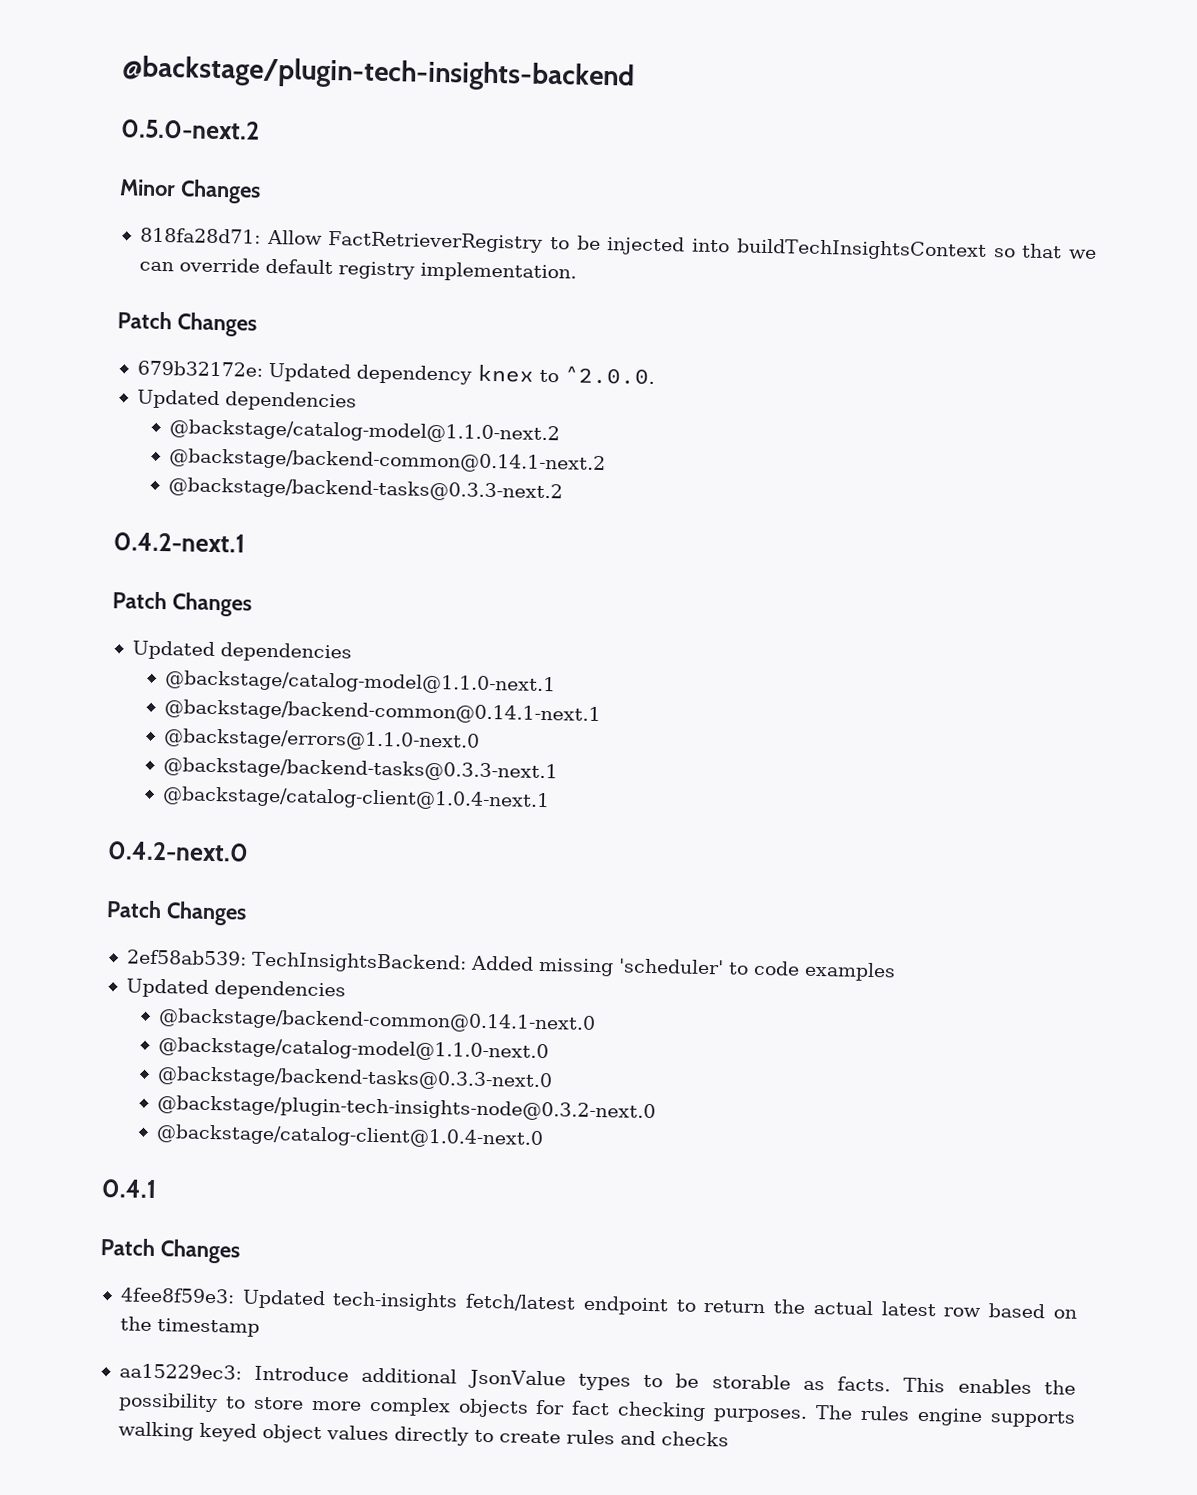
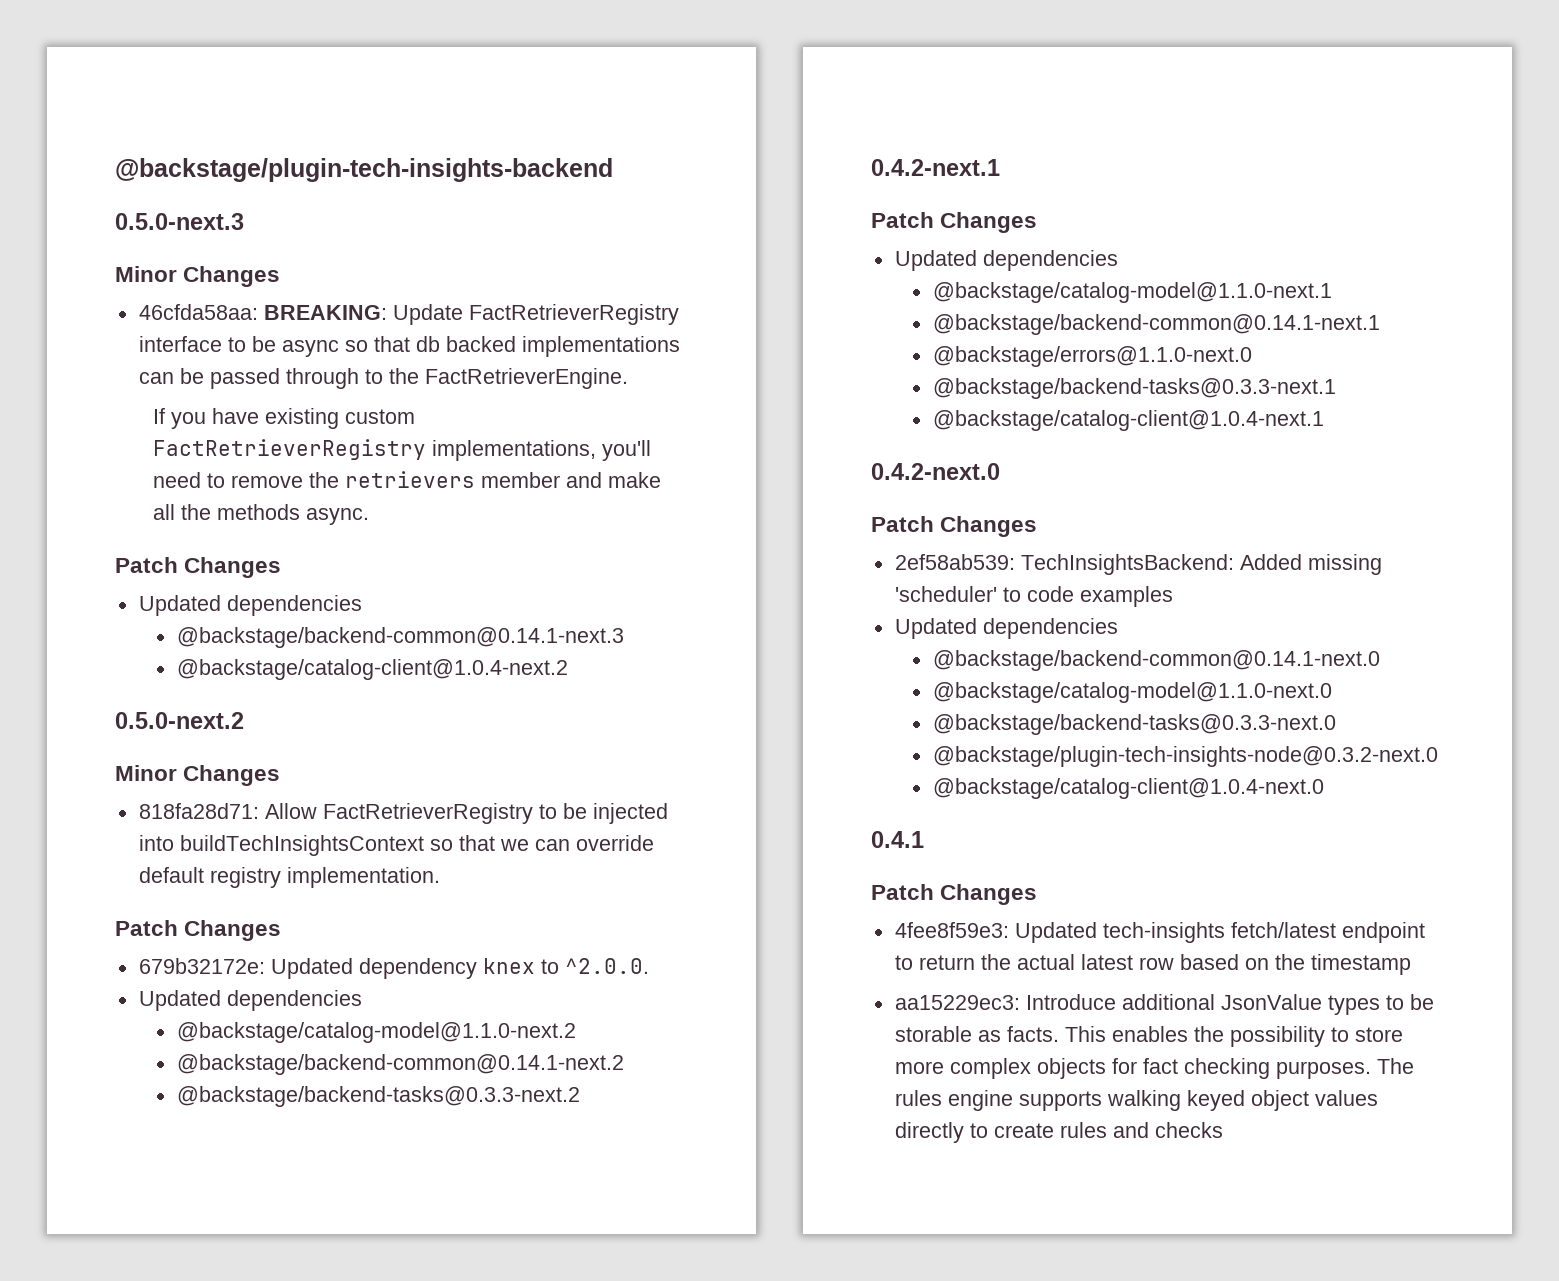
+ 0.5.0-next.3
+ Minor Changes
+ 46cfda58aa: BREAKING: Update FactRetrieverRegistry interface to be async so that db backed implementations can be passed through to the FactRetrieverEngine.
+ If you have existing custom FactRetrieverRegistry implementations, you'll need to remove the retrievers member and make all the methods async.
+ Patch Changes
+ Updated dependencies
+ @backstage/backend-common@0.14.1-next.3
+ @backstage/catalog-client@1.0.4-next.2

